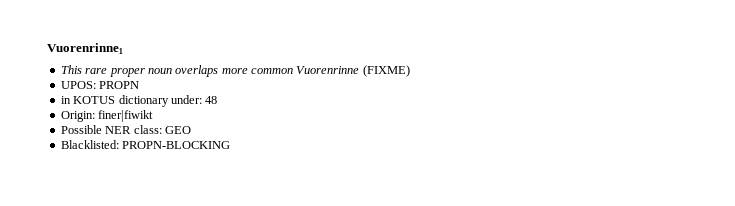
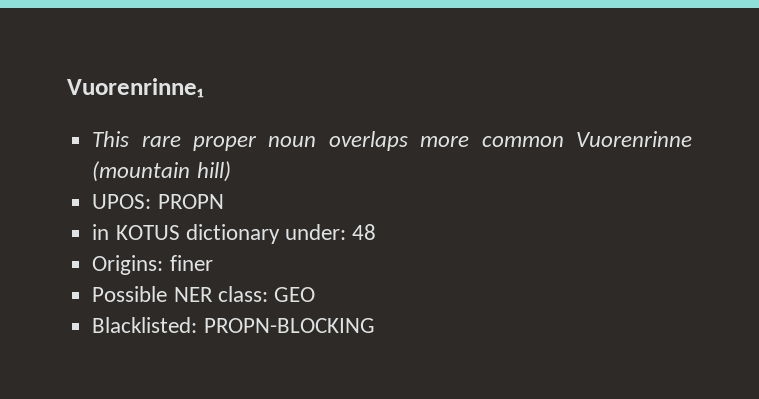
- This rare proper noun overlaps more common Vuorenrinne (FIXME)
+ This rare proper noun overlaps more common Vuorenrinne (mountain hill)
- Origin: finer|fiwikt
+ Origins: finer

